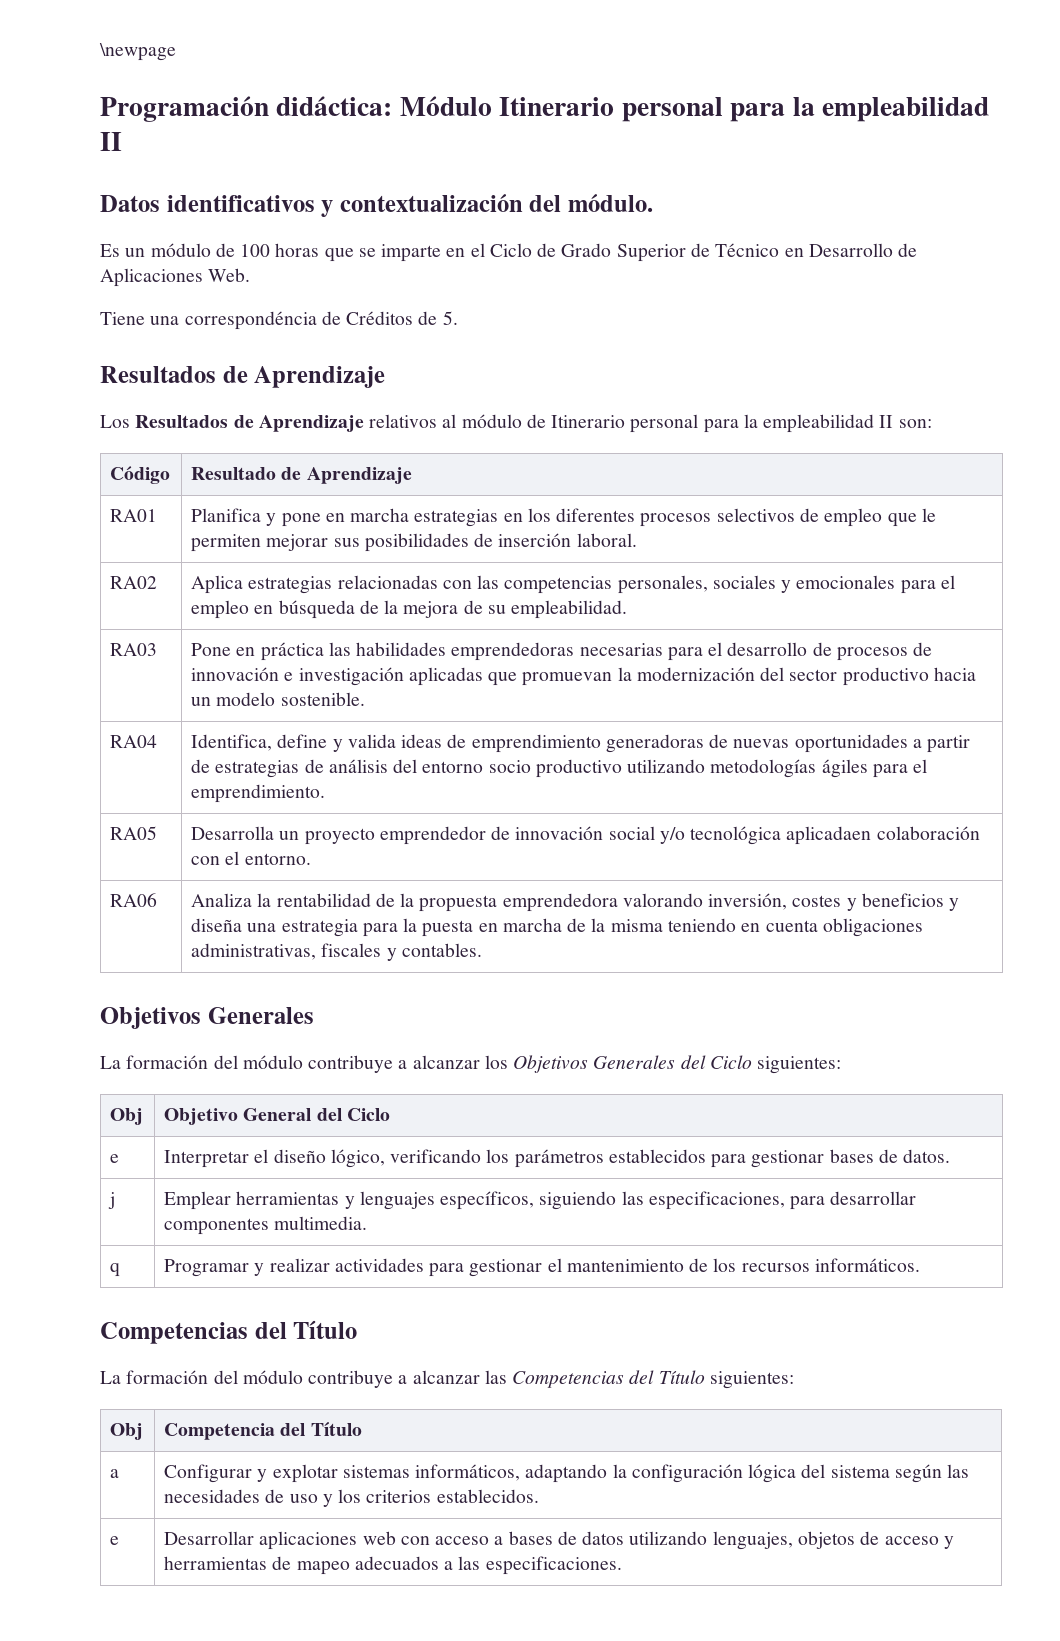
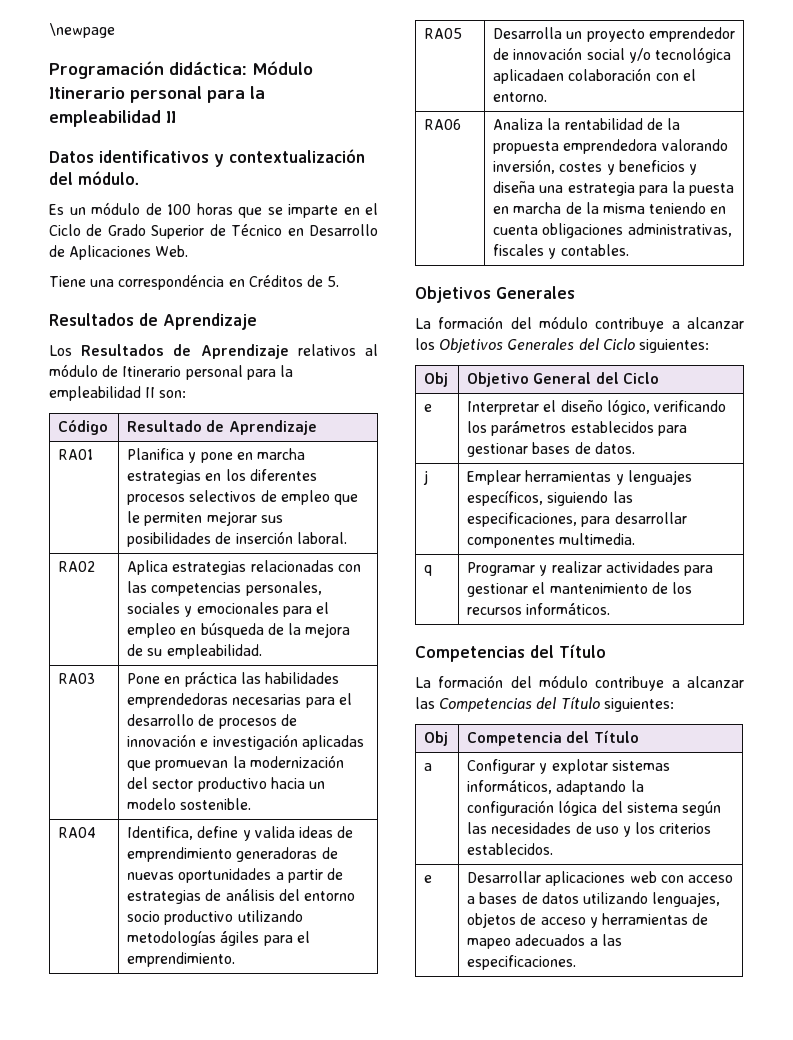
- Tiene una correspondéncia de Créditos de 5.
+ Tiene una correspondéncia en Créditos de 5.

